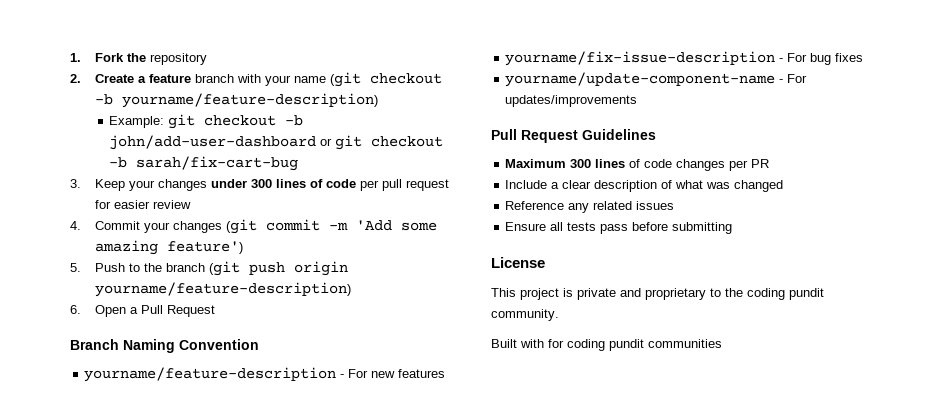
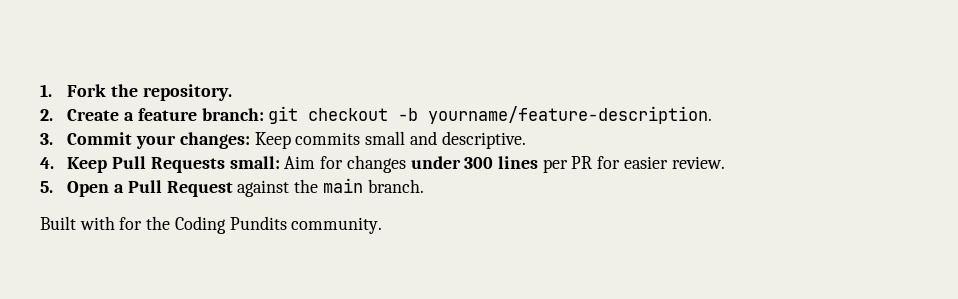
- 1. Fork the repository
+ 1. Fork the repository.
- 2. Create a feature branch with your name (git checkout -b yourname/feature-description)
- Example: git checkout -b john/add-user-dashboard or git checkout -b sarah/fix-cart-bug
- 3. Keep your changes under 300 lines of code per pull request for easier review
- 4. Commit your changes (git commit -m 'Add some amazing feature')
- 5. Push to the branch (git push origin yourname/feature-description)
- 6. Open a Pull Request
- Branch Naming Convention
- yourname/feature-description - For new features
- yourname/fix-issue-description - For bug fixes
- yourname/update-component-name - For updates/improvements
- Pull Request Guidelines
- Maximum 300 lines of code changes per PR
- Include a clear description of what was changed
- Reference any related issues
- Ensure all tests pass before submitting
- License
- This project is private and proprietary to the coding pundit community.
+ 2. Create a feature branch: git checkout -b yourname/feature-description.
+ 3. Commit your changes: Keep commits small and descriptive.
+ 4. Keep Pull Requests small: Aim for changes under 300 lines per PR for easier review.
+ 5. Open a Pull Request against the main branch.
- Built with for coding pundit communities
+ Built with for the Coding Pundits community.

